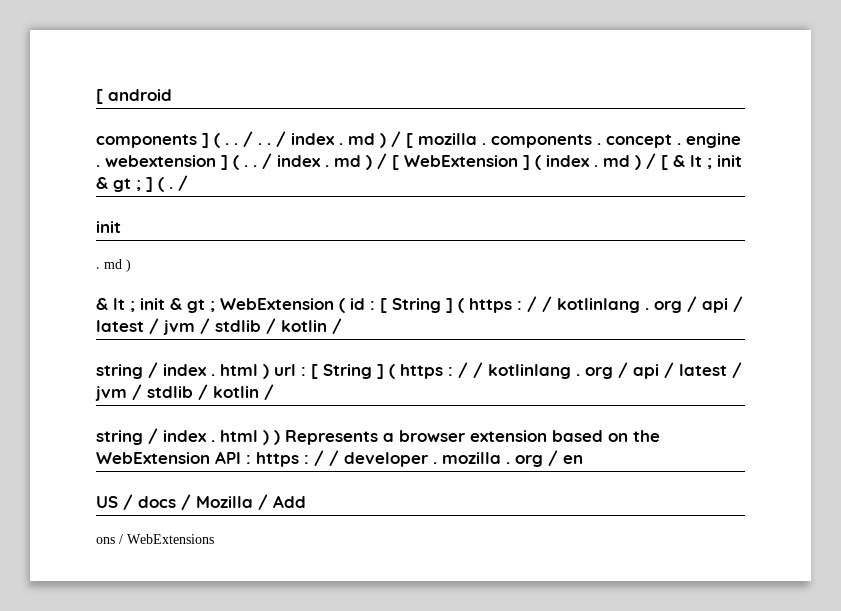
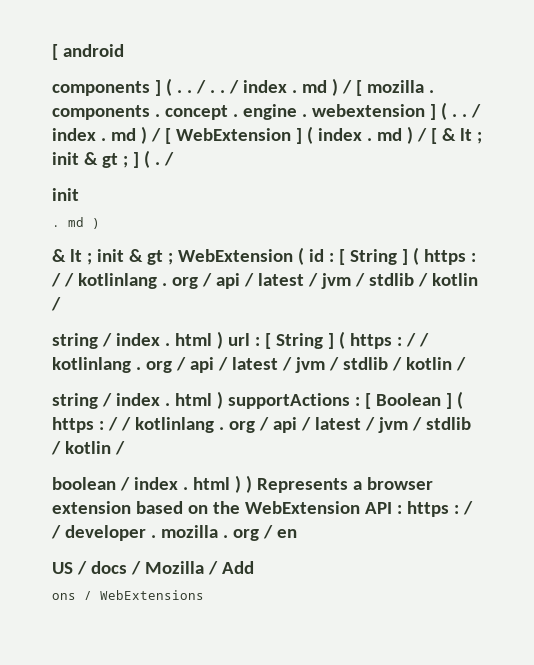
- string / index . html ) ) Represents a browser extension based on the WebExtension API : https : / / developer . mozilla . org / en
+ string / index . html ) supportActions : [ Boolean ] ( https : / / kotlinlang . org / api / latest / jvm / stdlib / kotlin /
+ boolean / index . html ) ) Represents a browser extension based on the WebExtension API : https : / / developer . mozilla . org / en

